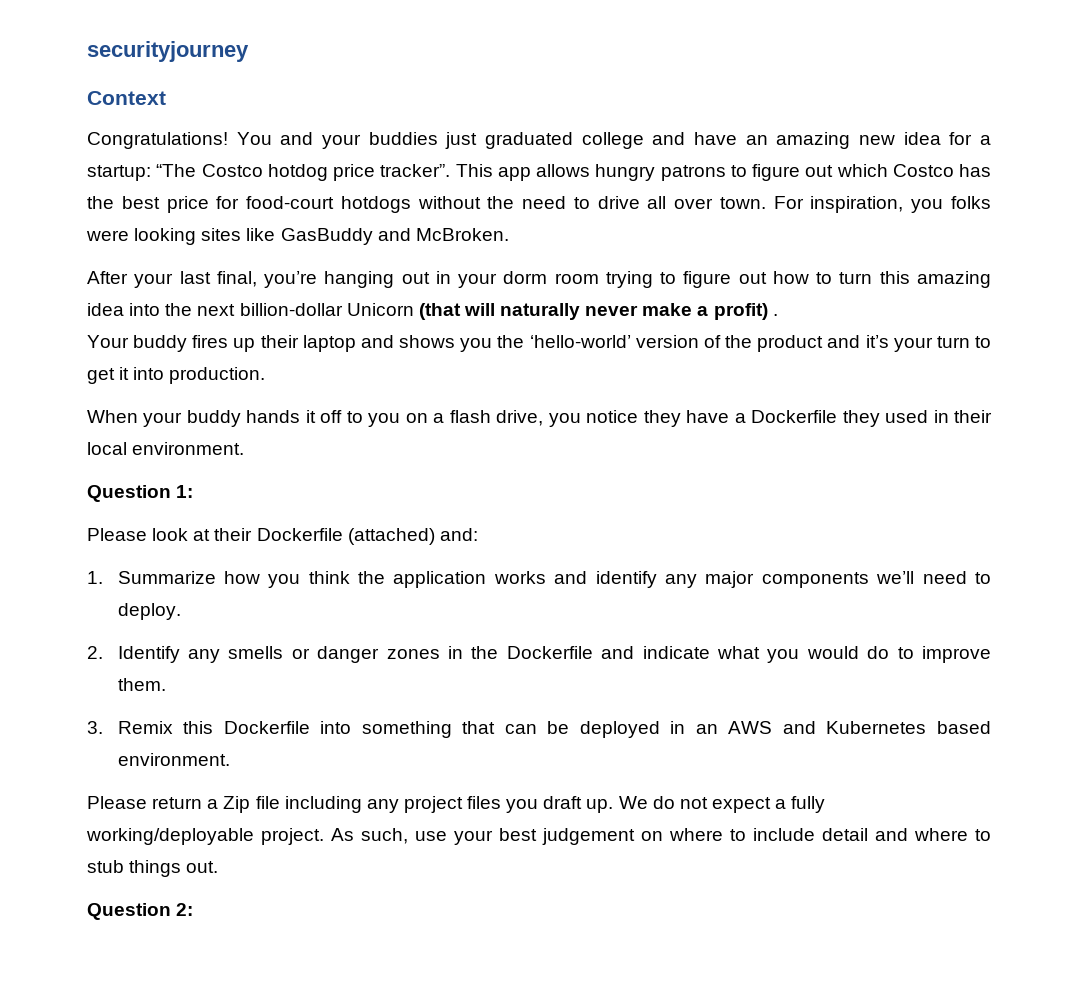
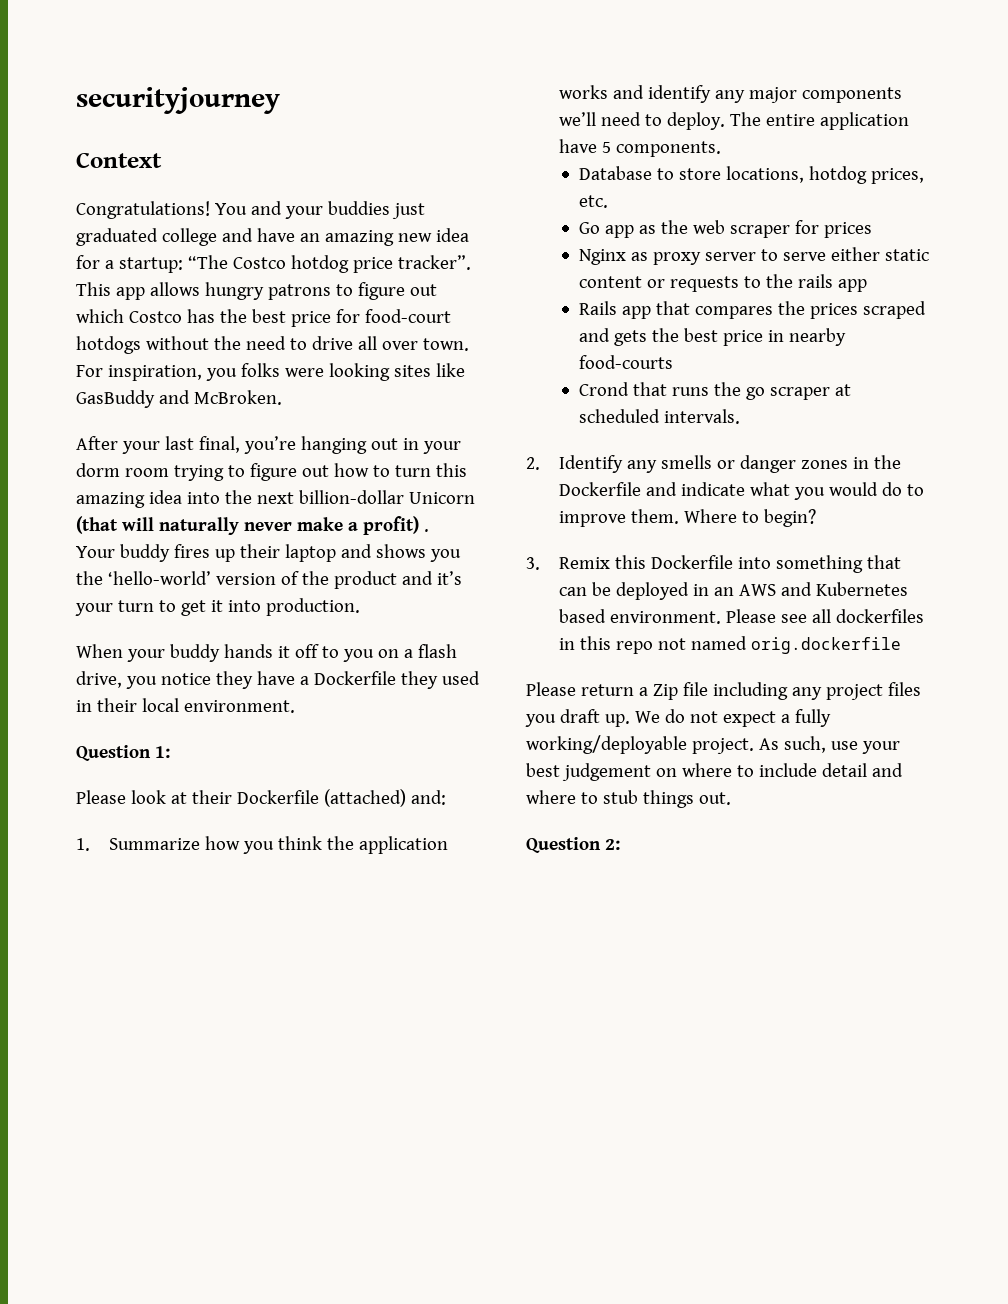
+ The entire application have 5 components.
+ Database to store locations, hotdog prices, etc.
+ Go app as the web scraper for prices
+ Nginx as proxy server to serve either static content or requests to the rails app
+ Rails app that compares the prices scraped and gets the best price in nearby food-courts
+ Crond that runs the go scraper at scheduled intervals.
+ Where to begin?
+ Please see all dockerfiles in this repo not named orig.dockerfile

